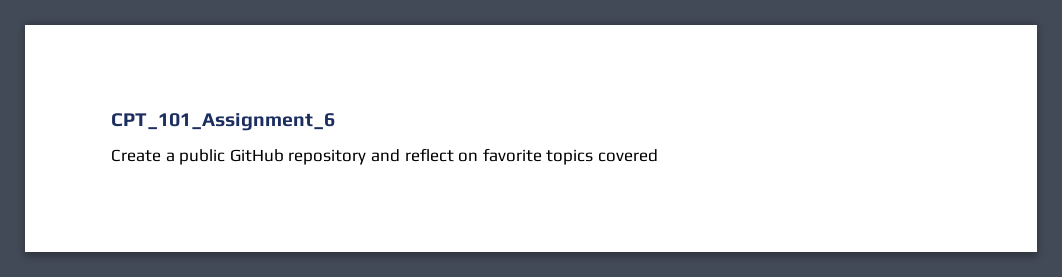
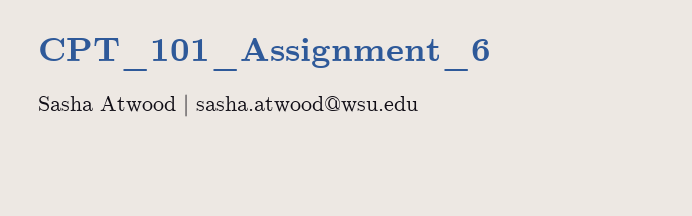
- Create a public GitHub repository and reflect on favorite topics covered
+ Sasha Atwood | sasha.atwood@wsu.edu

